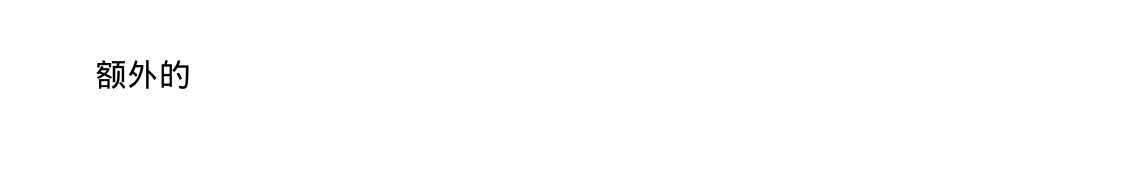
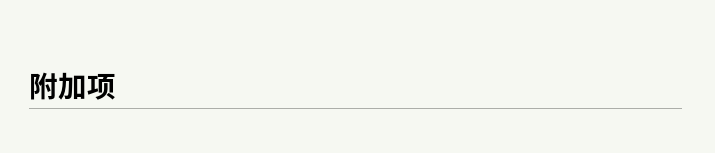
- 额外的
+ 附加项

